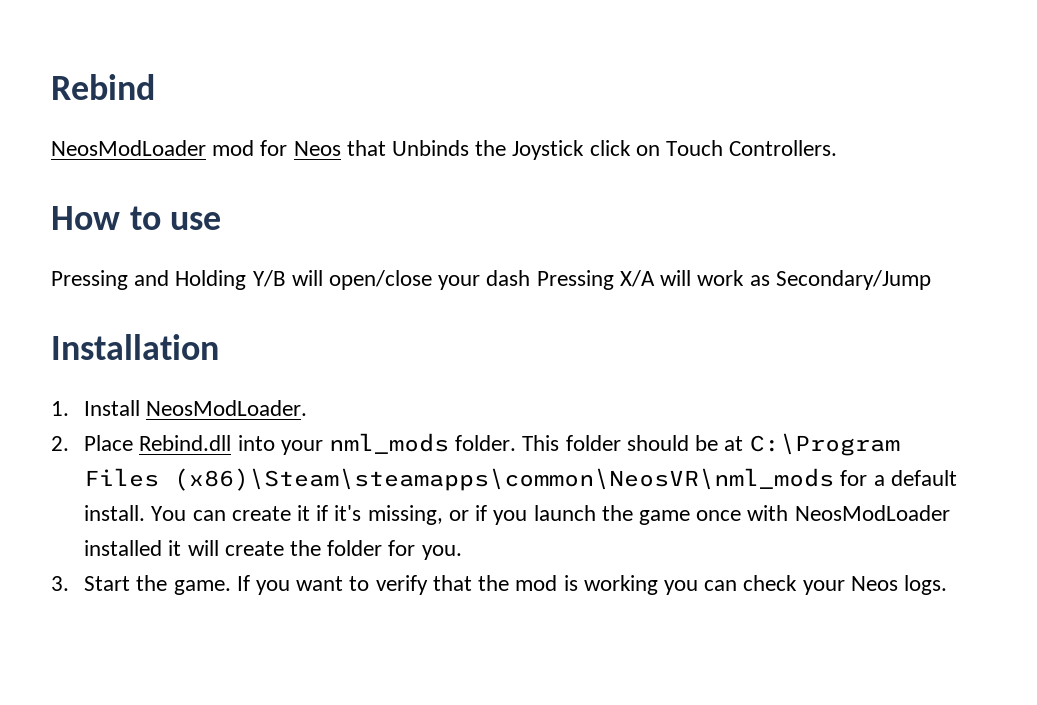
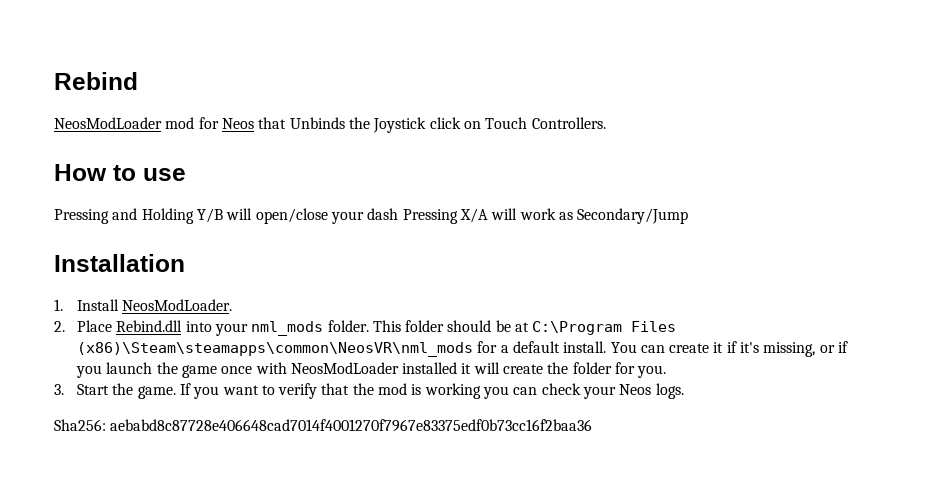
+ Sha256: aebabd8c87728e406648cad7014f4001270f7967e83375edf0b73cc16f2baa36

